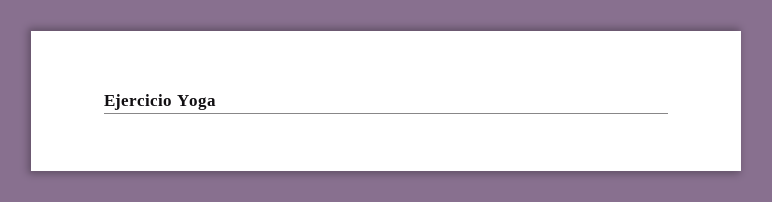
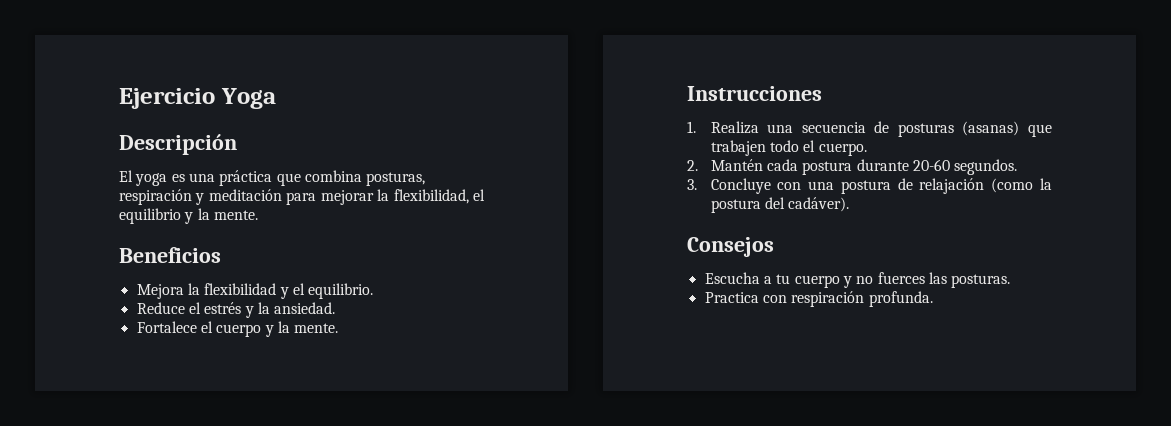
+ Descripción
+ El yoga es una práctica que combina posturas, respiración y meditación para mejorar la flexibilidad, el equilibrio y la mente.
+ Beneficios
+ Mejora la flexibilidad y el equilibrio.
+ Reduce el estrés y la ansiedad.
+ Fortalece el cuerpo y la mente.
+ Instrucciones
+ 1. Realiza una secuencia de posturas (asanas) que trabajen todo el cuerpo.
+ 2. Mantén cada postura durante 20-60 segundos.
+ 3. Concluye con una postura de relajación (como la postura del cadáver).
+ Consejos
+ Escucha a tu cuerpo y no fuerces las posturas.
+ Practica con respiración profunda.

